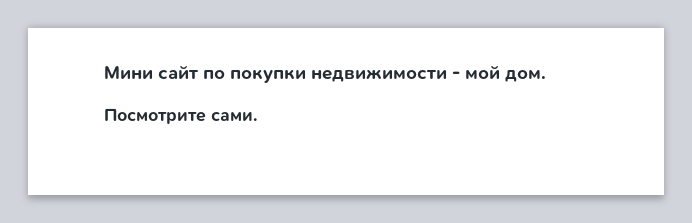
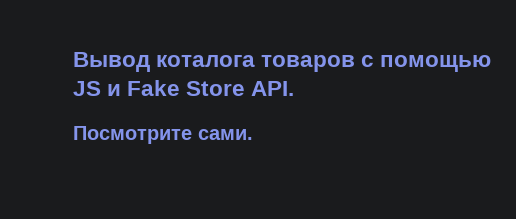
- Мини сайт по покупки недвижимости - мой дом.
+ Вывод коталога товаров с помощью JS и Fake Store API.

